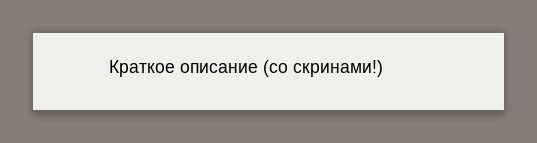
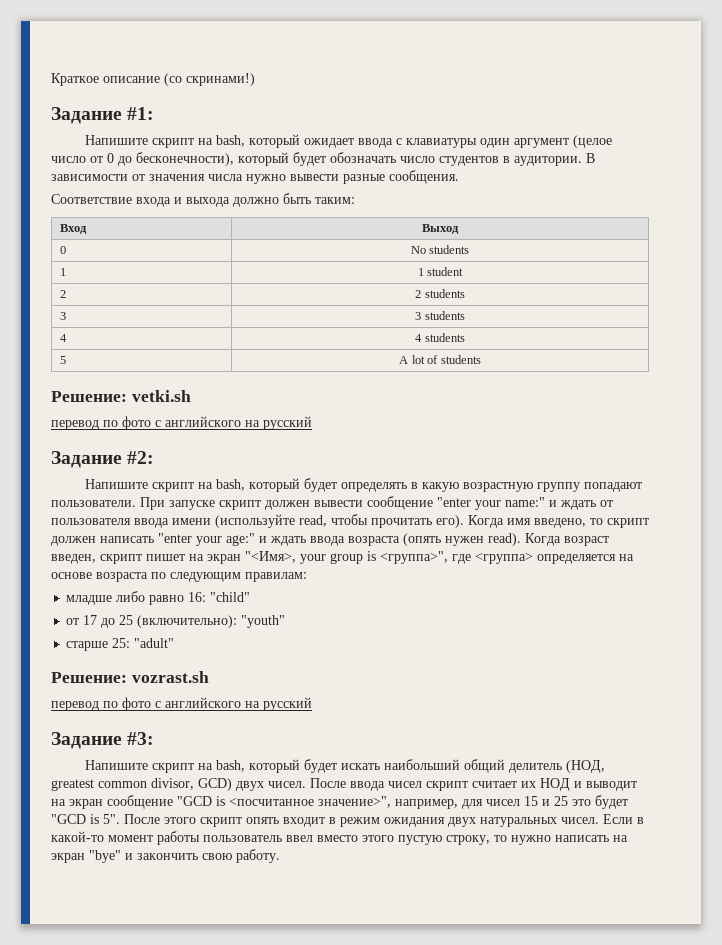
+ Задание #1:
+ Напишите скрипт на bash, который ожидает ввода с клавиатуры один аргумент (целое число от 0 до бесконечности), который будет обозначать число студентов в аудитории. В зависимости от значения числа нужно вывести разные сообщения.
+ Соответствие входа и выхода должно быть таким:
+ Вход | Выход
+ 0 | No students
+ 1 | 1 student
+ 2 | 2 students
+ 3 | 3 students
+ 4 | 4 students
+ 5 | A lot of students
+ Решение: vetki.sh
+ перевод по фото с английского на русский
+ Задание #2:
+ Напишите скрипт на bash, который будет определять в какую возрастную группу попадают пользователи. При запуске скрипт должен вывести сообщение "enter your name:" и ждать от пользователя ввода имени (используйте read, чтобы прочитать его). Когда имя введено, то скрипт должен написать "enter your age:" и ждать ввода возраста (опять нужен read). Когда возраст введен, скрипт пишет на экран "<Имя>, your group is <группа>", где <группа> определяется на основе возраста по следующим правилам:
+ младше либо равно 16: "child"
+ от 17 до 25 (включительно): "youth"
+ старше 25: "adult"
+ Решение: vozrast.sh
+ перевод по фото с английского на русский
+ Задание #3:
+ Напишите скрипт на bash, который будет искать наибольший общий делитель (НОД, greatest common divisor, GCD) двух чисел. После ввода чисел скрипт считает их НОД и выводит на экран сообщение "GCD is <посчитанное значение>", например, для чисел 15 и 25 это будет "GCD is 5". После этого скрипт опять входит в режим ожидания двух натуральных чисел. Если в какой-то момент работы пользователь ввел вместо этого пустую строку, то нужно написать на экран "bye" и закончить свою работу.

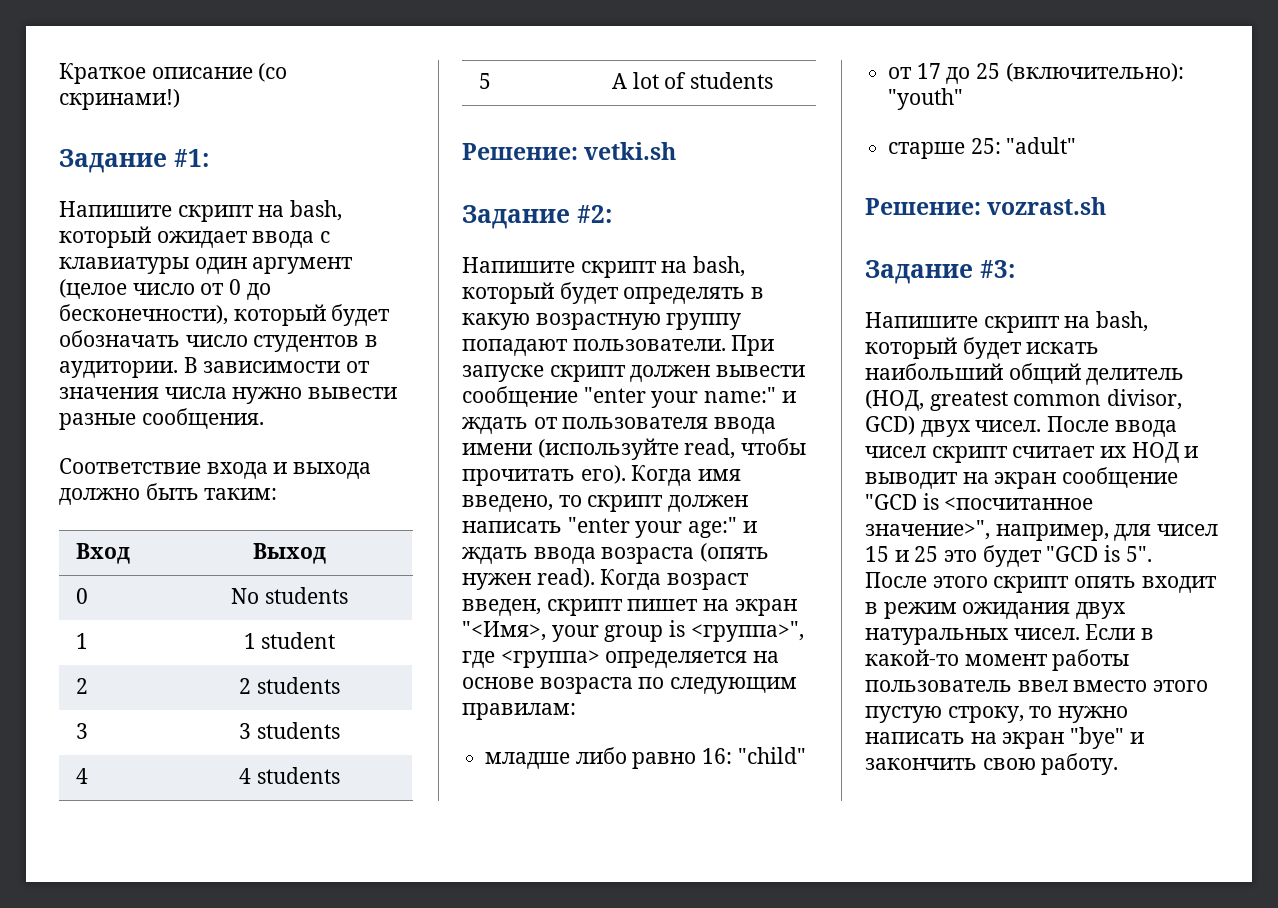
  Решение: vetki.sh
- перевод по фото с английского на русский
  Решение: vozrast.sh
- перевод по фото с английского на русский

